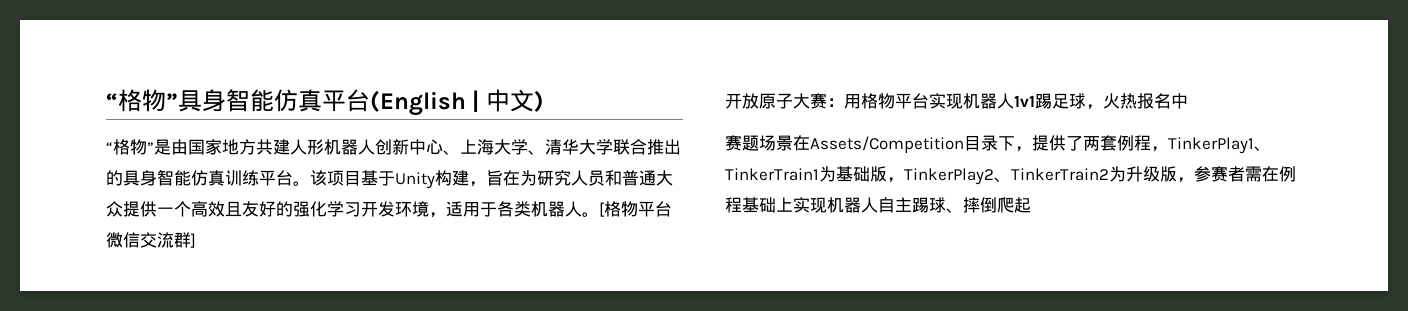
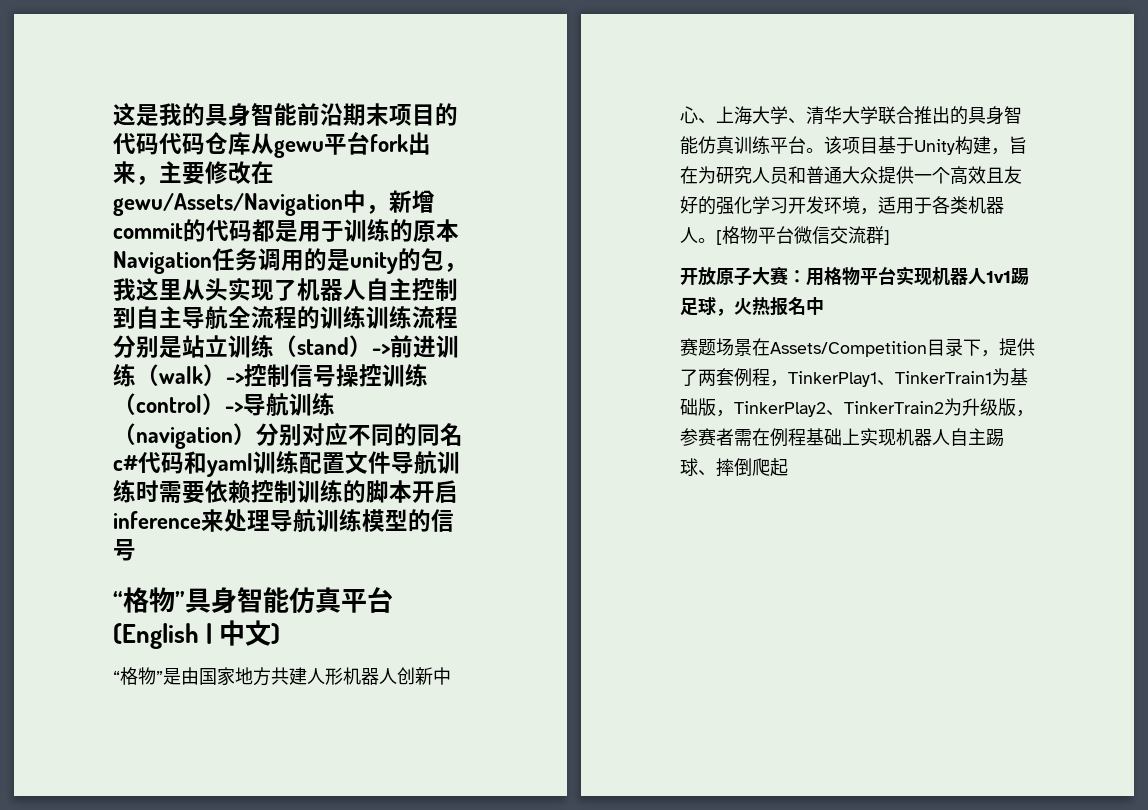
+ 这是我的具身智能前沿期末项目的代码代码仓库从gewu平台fork出来，主要修改在gewu/Assets/Navigation中，新增commit的代码都是用于训练的原本Navigation任务调用的是unity的包，我这里从头实现了机器人自主控制到自主导航全流程的训练训练流程分别是站立训练（stand）->前进训练（walk）->控制信号操控训练（control）->导航训练（navigation）分别对应不同的同名c#代码和yaml训练配置文件导航训练时需要依赖控制训练的脚本开启inference来处理导航训练模型的信号

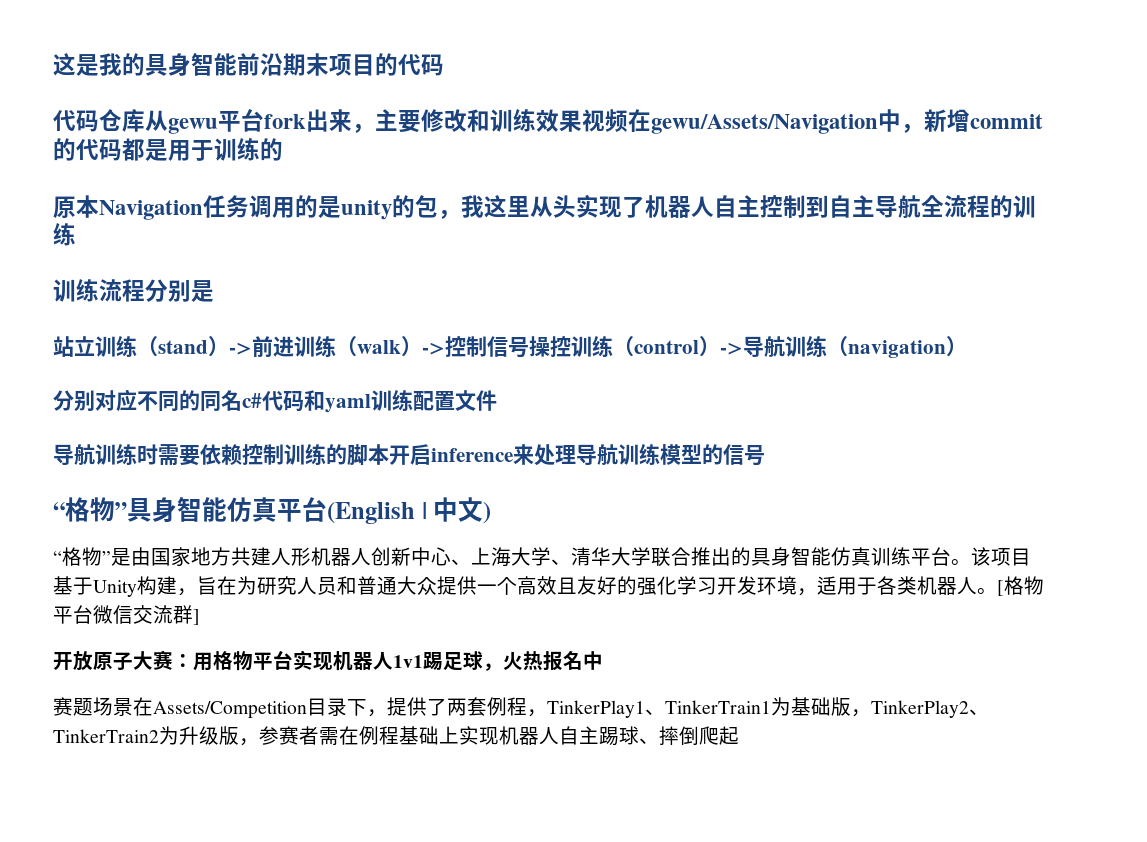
- 这是我的具身智能前沿期末项目的代码代码仓库从gewu平台fork出来，主要修改在gewu/Assets/Navigation中，新增commit的代码都是用于训练的原本Navigation任务调用的是unity的包，我这里从头实现了机器人自主控制到自主导航全流程的训练训练流程分别是站立训练（stand）->前进训练（walk）->控制信号操控训练（control）->导航训练（navigation）分别对应不同的同名c#代码和yaml训练配置文件导航训练时需要依赖控制训练的脚本开启inference来处理导航训练模型的信号
+ 这是我的具身智能前沿期末项目的代码
+ 代码仓库从gewu平台fork出来，主要修改和训练效果视频在gewu/Assets/Navigation中，新增commit的代码都是用于训练的
+ 原本Navigation任务调用的是unity的包，我这里从头实现了机器人自主控制到自主导航全流程的训练
+ 训练流程分别是
+ 站立训练（stand）->前进训练（walk）->控制信号操控训练（control）->导航训练（navigation）
+ 分别对应不同的同名c#代码和yaml训练配置文件
+ 导航训练时需要依赖控制训练的脚本开启inference来处理导航训练模型的信号

